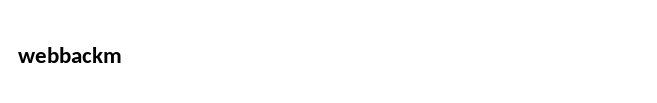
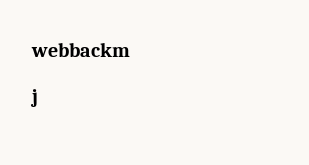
+ j

